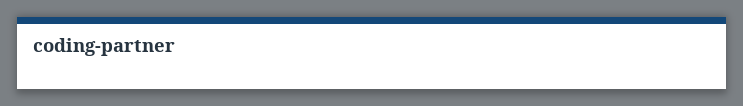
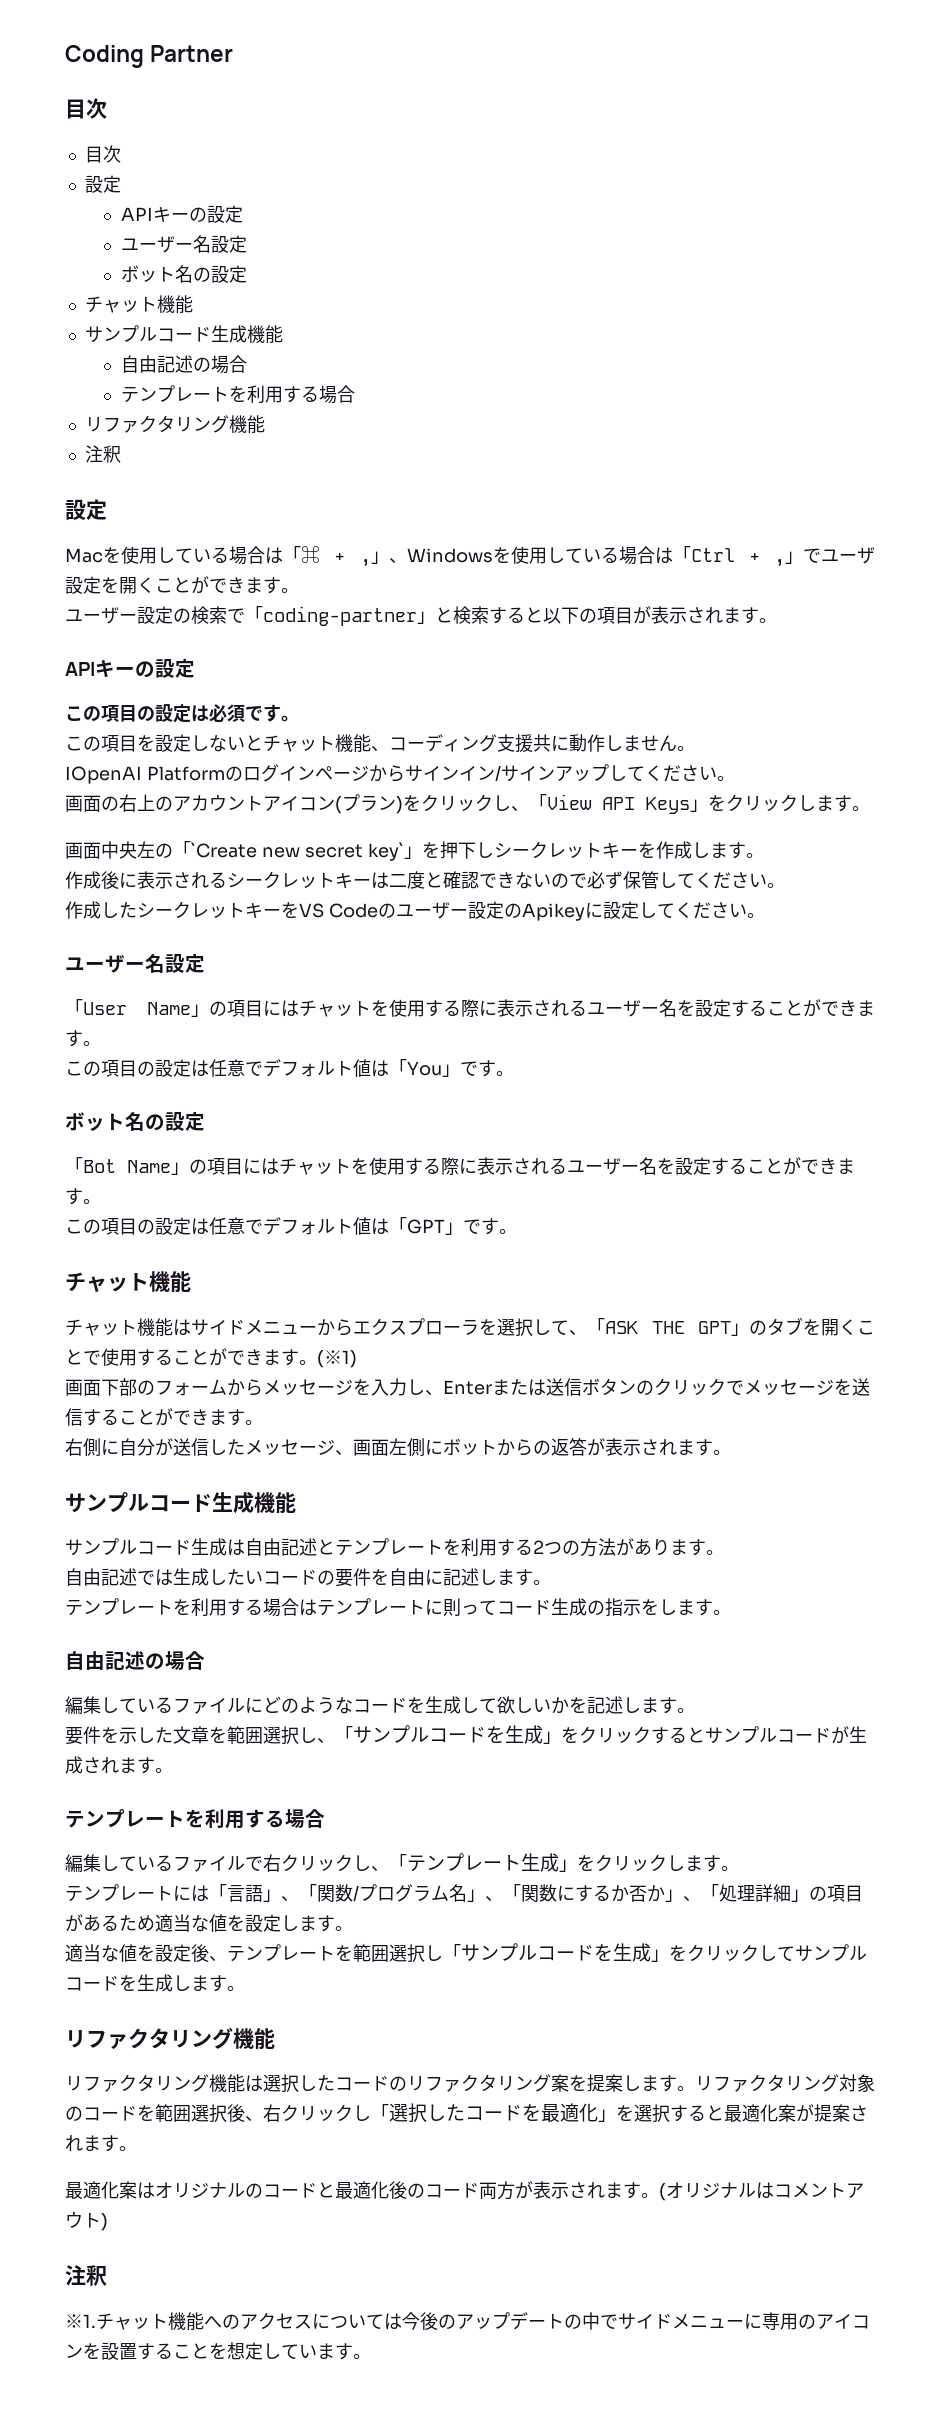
- coding-partner
+ Coding Partner
+ 目次
+ 目次
+ 設定
+ APIキーの設定
+ ユーザー名設定
+ ボット名の設定
+ チャット機能
+ サンプルコード生成機能
+ 自由記述の場合
+ テンプレートを利用する場合
+ リファクタリング機能
+ 注釈
+ 設定
+ Macを使用している場合は「⌘ + ,」、Windowsを使用している場合は「Ctrl + ,」でユーザ設定を開くことができます。
+ ユーザー設定の検索で「coding-partner」と検索すると以下の項目が表示されます。
+ APIキーの設定
+ この項目の設定は必須です。
+ この項目を設定しないとチャット機能、コーディング支援共に動作しません。
+ IOpenAI Platformのログインページからサインイン/サインアップしてください。
+ 画面の右上のアカウントアイコン(プラン)をクリックし、「View API Keys」をクリックします。
+ 画面中央左の「`Create new secret key`」を押下しシークレットキーを作成します。
+ 作成後に表示されるシークレットキーは二度と確認できないので必ず保管してください。
+ 作成したシークレットキーをVS Codeのユーザー設定のApikeyに設定してください。
+ ユーザー名設定
+ 「User Name」の項目にはチャットを使用する際に表示されるユーザー名を設定することができます。
+ この項目の設定は任意でデフォルト値は「You」です。
+ ボット名の設定
+ 「Bot Name」の項目にはチャットを使用する際に表示されるユーザー名を設定することができます。
+ この項目の設定は任意でデフォルト値は「GPT」です。
+ チャット機能
+ チャット機能はサイドメニューからエクスプローラを選択して、「ASK THE GPT」のタブを開くことで使用することができます。(※1)
+ 画面下部のフォームからメッセージを入力し、Enterまたは送信ボタンのクリックでメッセージを送信することができます。
+ 右側に自分が送信したメッセージ、画面左側にボットからの返答が表示されます。
+ サンプルコード生成機能
+ サンプルコード生成は自由記述とテンプレートを利用する2つの方法があります。
+ 自由記述では生成したいコードの要件を自由に記述します。
+ テンプレートを利用する場合はテンプレートに則ってコード生成の指示をします。
+ 自由記述の場合
+ 編集しているファイルにどのようなコードを生成して欲しいかを記述します。
+ 要件を示した文章を範囲選択し、「サンプルコードを生成」をクリックするとサンプルコードが生成されます。
+ テンプレートを利用する場合
+ 編集しているファイルで右クリックし、「テンプレート生成」をクリックします。
+ テンプレートには「言語」、「関数/プログラム名」、「関数にするか否か」、「処理詳細」の項目があるため適当な値を設定します。
+ 適当な値を設定後、テンプレートを範囲選択し「サンプルコードを生成」をクリックしてサンプルコードを生成します。
+ リファクタリング機能
+ リファクタリング機能は選択したコードのリファクタリング案を提案します。リファクタリング対象のコードを範囲選択後、右クリックし「選択したコードを最適化」を選択すると最適化案が提案されます。
+ 最適化案はオリジナルのコードと最適化後のコード両方が表示されます。(オリジナルはコメントアウト)
+ 注釈
+ ※1.チャット機能へのアクセスについては今後のアップデートの中でサイドメニューに専用のアイコンを設置することを想定しています。

